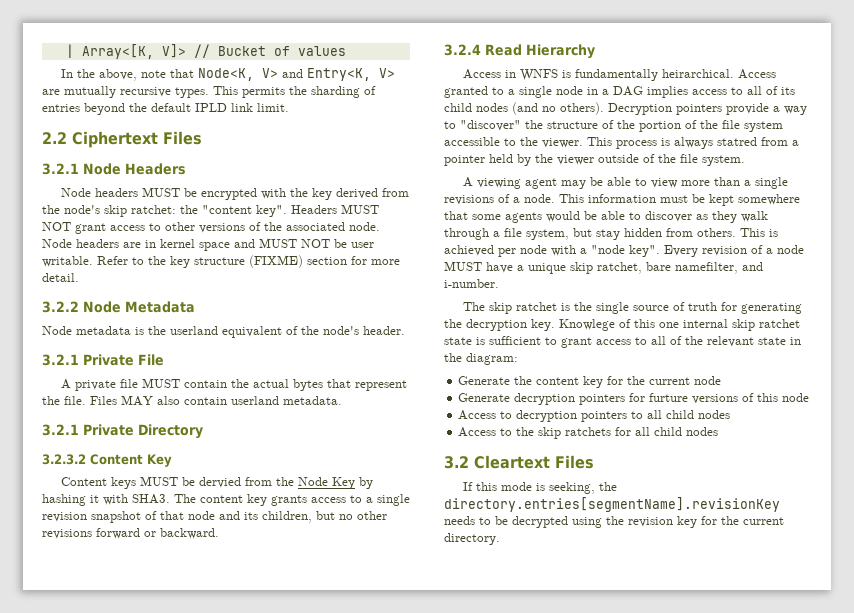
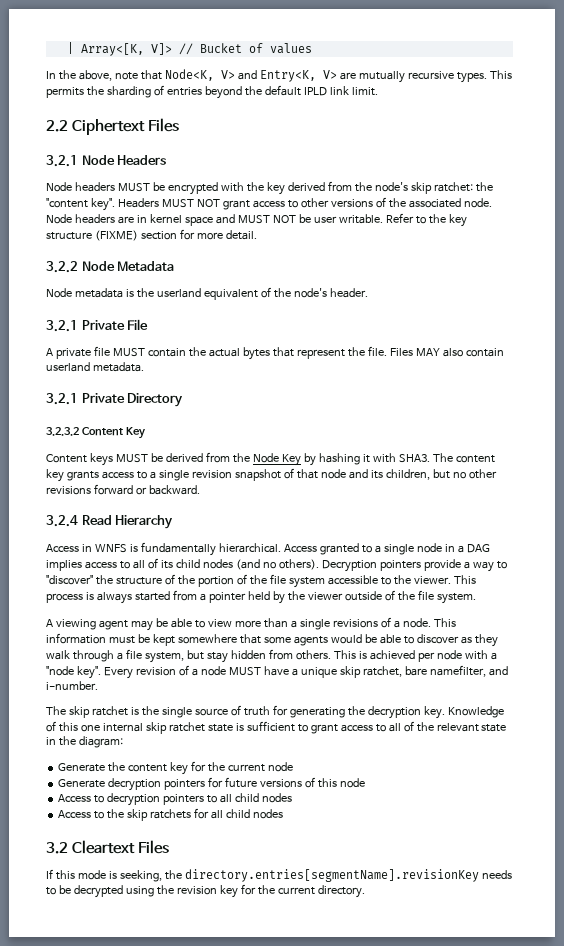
- Content keys MUST be dervied from the Node Key by hashing it with SHA3.
+ Content keys MUST be derived from the Node Key by hashing it with SHA3.
- Access in WNFS is fundamentally heirarchical.
+ Access in WNFS is fundamentally hierarchical.
- This process is always statred from a pointer held by the viewer outside of the file system.
+ This process is always started from a pointer held by the viewer outside of the file system.
- Knowlege of this one internal skip ratchet state is sufficient to grant access to all of the relevant state in the diagram:
+ Knowledge of this one internal skip ratchet state is sufficient to grant access to all of the relevant state in the diagram:
- Generate decryption pointers for furture versions of this node
+ Generate decryption pointers for future versions of this node

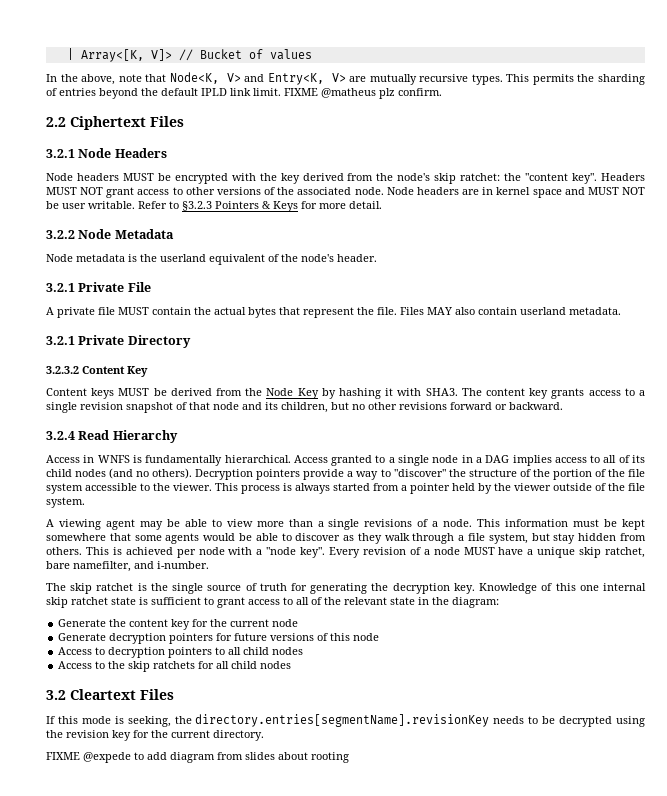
+ FIXME @matheus plz confirm.
- Refer to the key structure (FIXME) section for more detail.
+ Refer to §3.2.3 Pointers & Keys for more detail.
+ FIXME @expede to add diagram from slides about rooting

